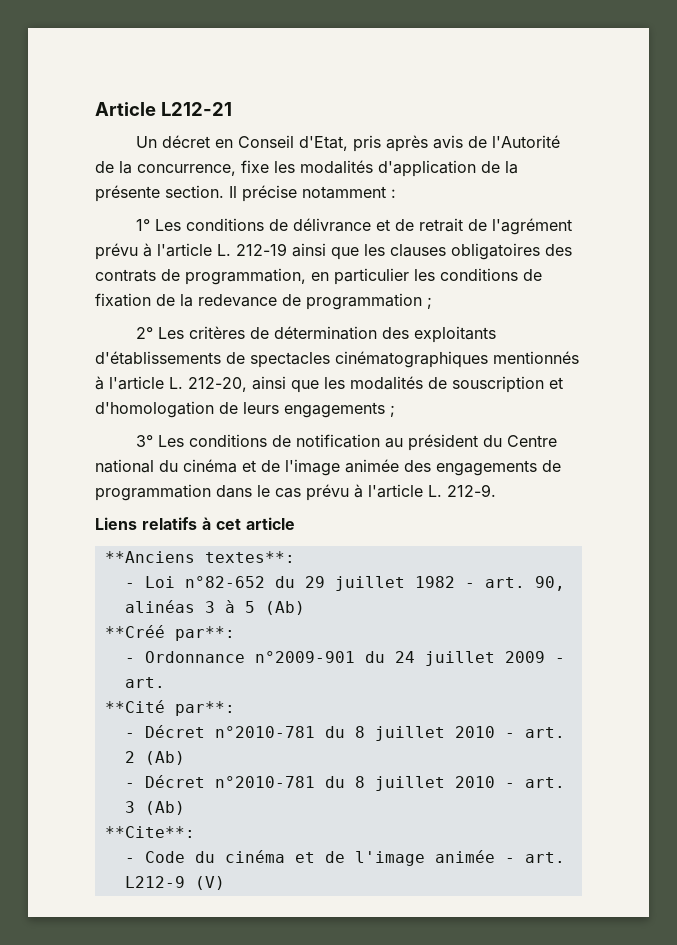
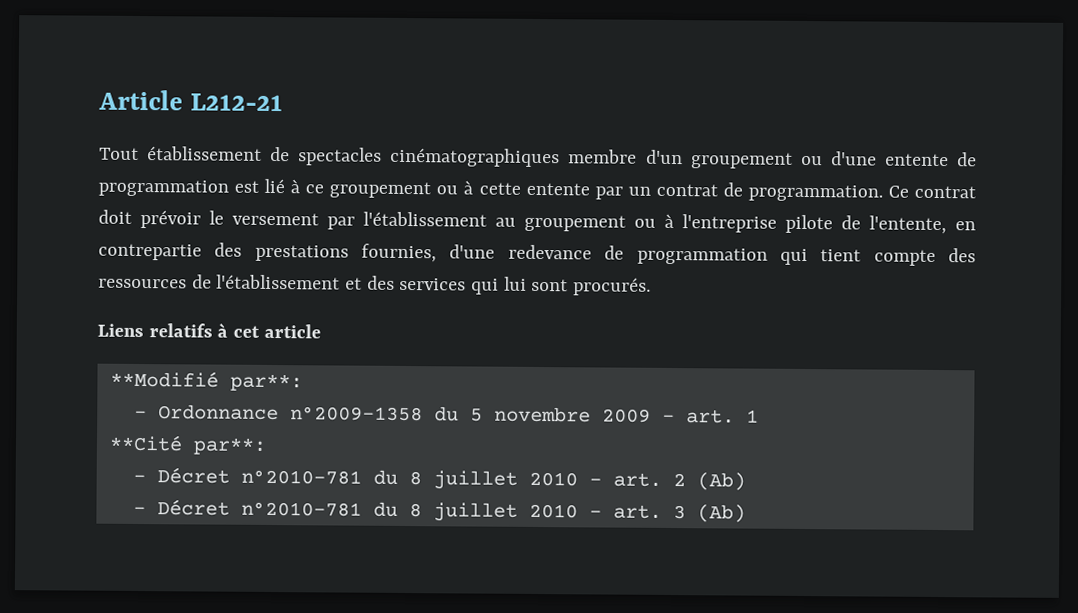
- Un décret en Conseil d'Etat, pris après avis de l'Autorité de la concurrence, fixe les modalités d'application de la présente section. Il précise notamment :
- 1° Les conditions de délivrance et de retrait de l'agrément prévu à l'article L. 212-19 ainsi que les clauses obligatoires des contrats de programmation, en particulier les conditions de fixation de la redevance de programmation ;
- 2° Les critères de détermination des exploitants d'établissements de spectacles cinématographiques mentionnés à l'article L. 212-20, ainsi que les modalités de souscription et d'homologation de leurs engagements ;
- 3° Les conditions de notification au président du Centre national du cinéma et de l'image animée des engagements de programmation dans le cas prévu à l'article L. 212-9.
+ Tout établissement de spectacles cinématographiques membre d'un groupement ou d'une entente de programmation est lié à ce groupement ou à cette entente par un contrat de programmation. Ce contrat doit prévoir le versement par l'établissement au groupement ou à l'entreprise pilote de l'entente, en contrepartie des prestations fournies, d'une redevance de programmation qui tient compte des ressources de l'établissement et des services qui lui sont procurés.
- **Anciens textes**:
- - Loi n°82-652 du 29 juillet 1982 - art. 90, alinéas 3 à 5 (Ab)
- **Créé par**:
+ **Modifié par**:
- - Ordonnance n°2009-901 du 24 juillet 2009 - art.
+ - Ordonnance n°2009-1358 du 5 novembre 2009 - art. 1
- **Cite**:
- - Code du cinéma et de l'image animée - art. L212-9 (V)

